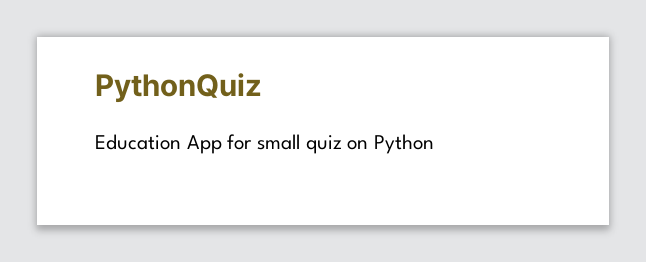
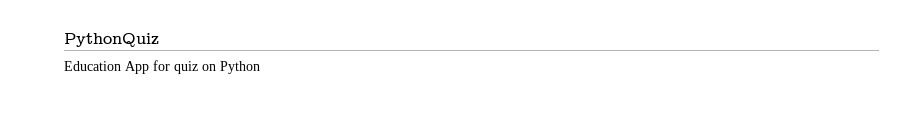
- Education App for small quiz on Python
+ Education App for quiz on Python

